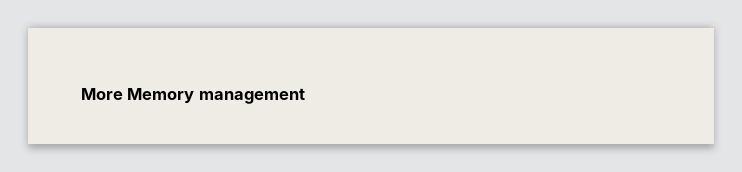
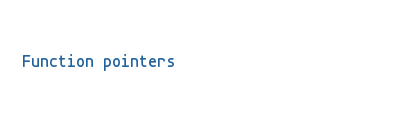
- More Memory management
+ Function pointers

